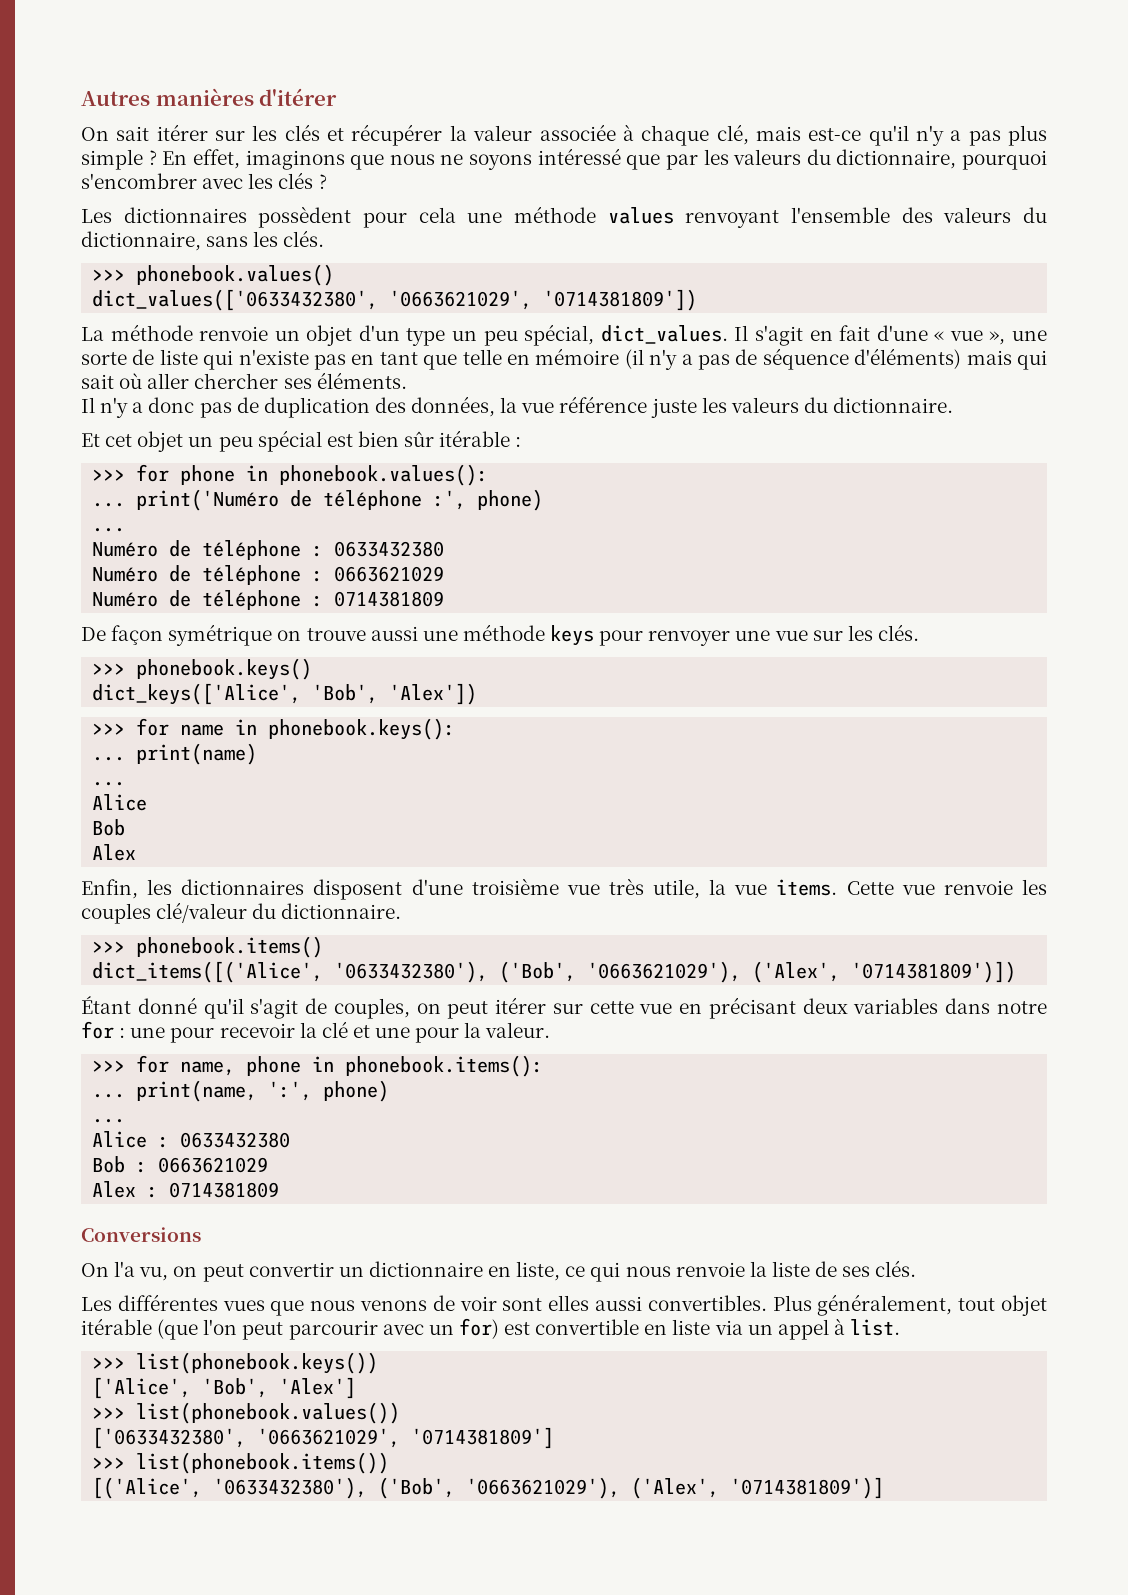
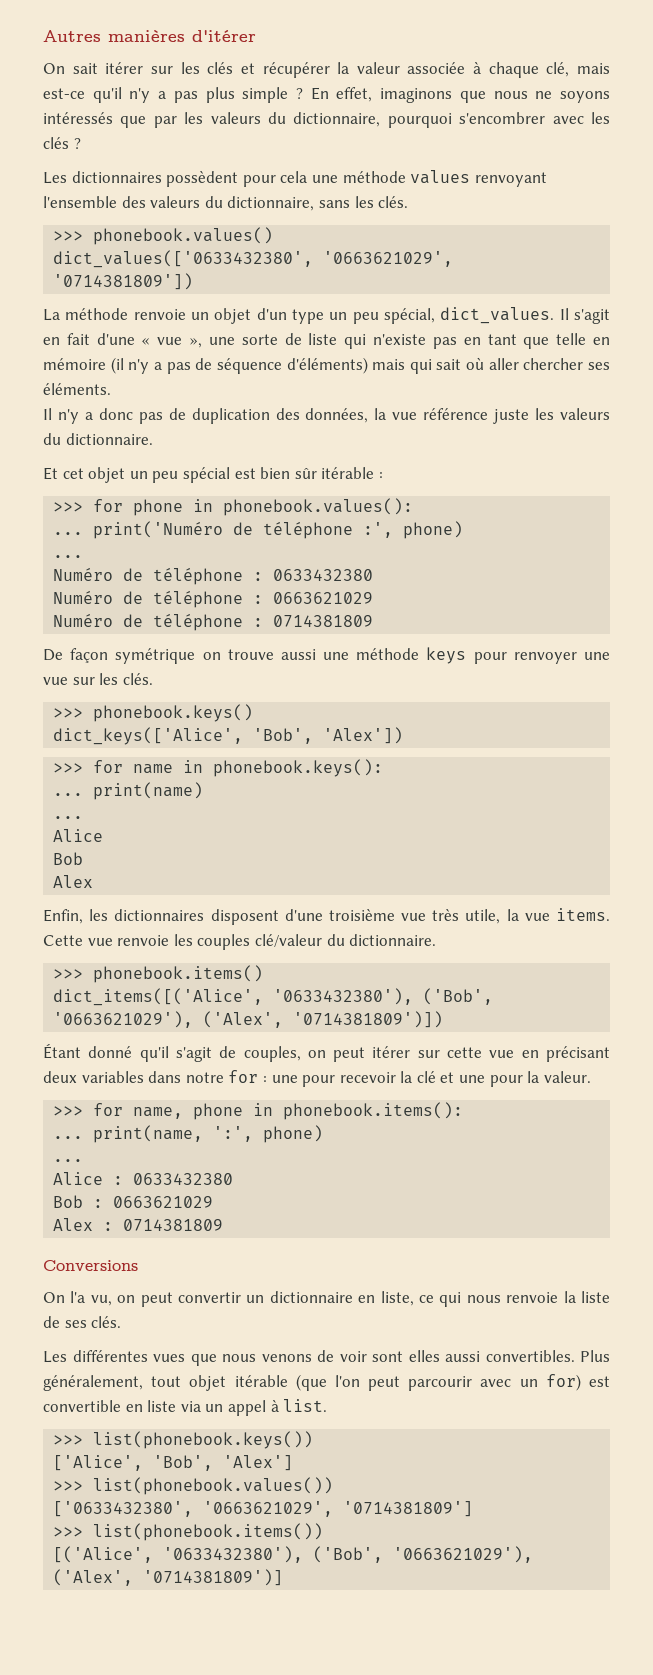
- En effet, imaginons que nous ne soyons intéressé que par les valeurs du dictionnaire, pourquoi s'encombrer avec les clés ?
+ En effet, imaginons que nous ne soyons intéressés que par les valeurs du dictionnaire, pourquoi s'encombrer avec les clés ?

